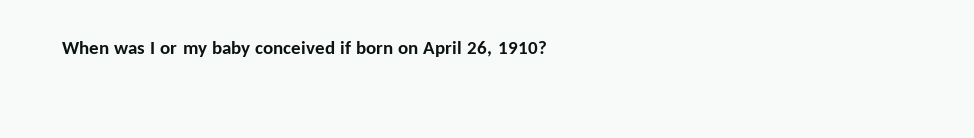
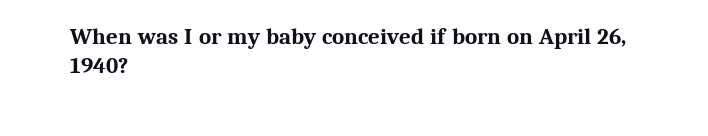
- When was I or my baby conceived if born on April 26, 1910?
+ When was I or my baby conceived if born on April 26, 1940?

